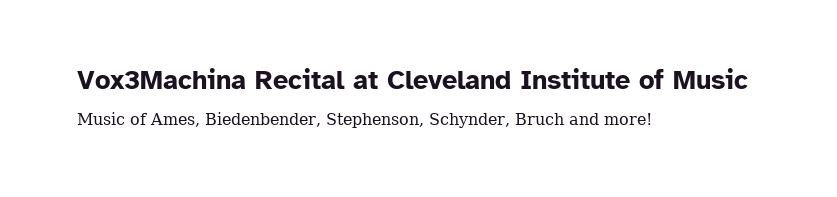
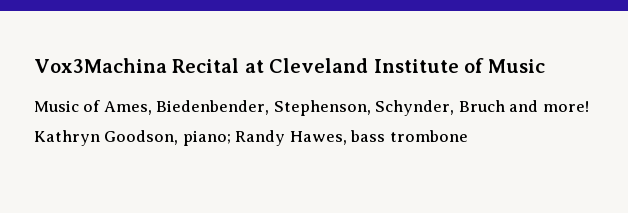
+ Kathryn Goodson, piano; Randy Hawes, bass trombone

